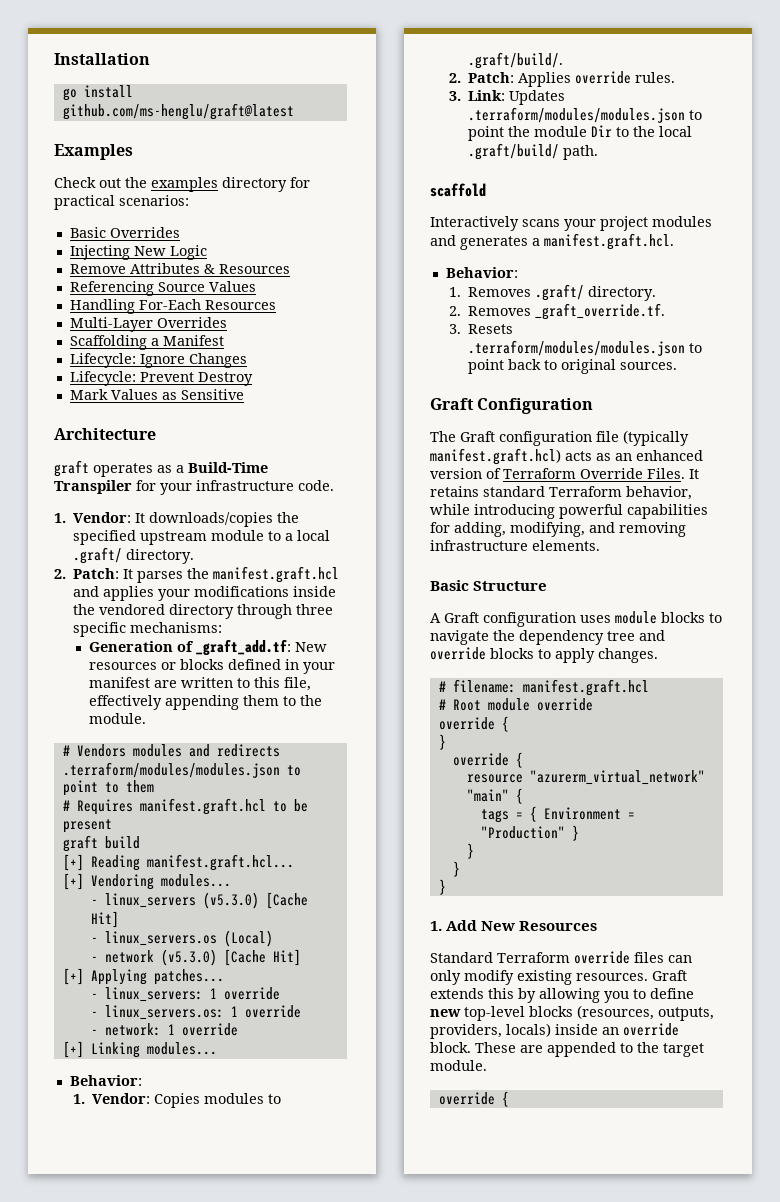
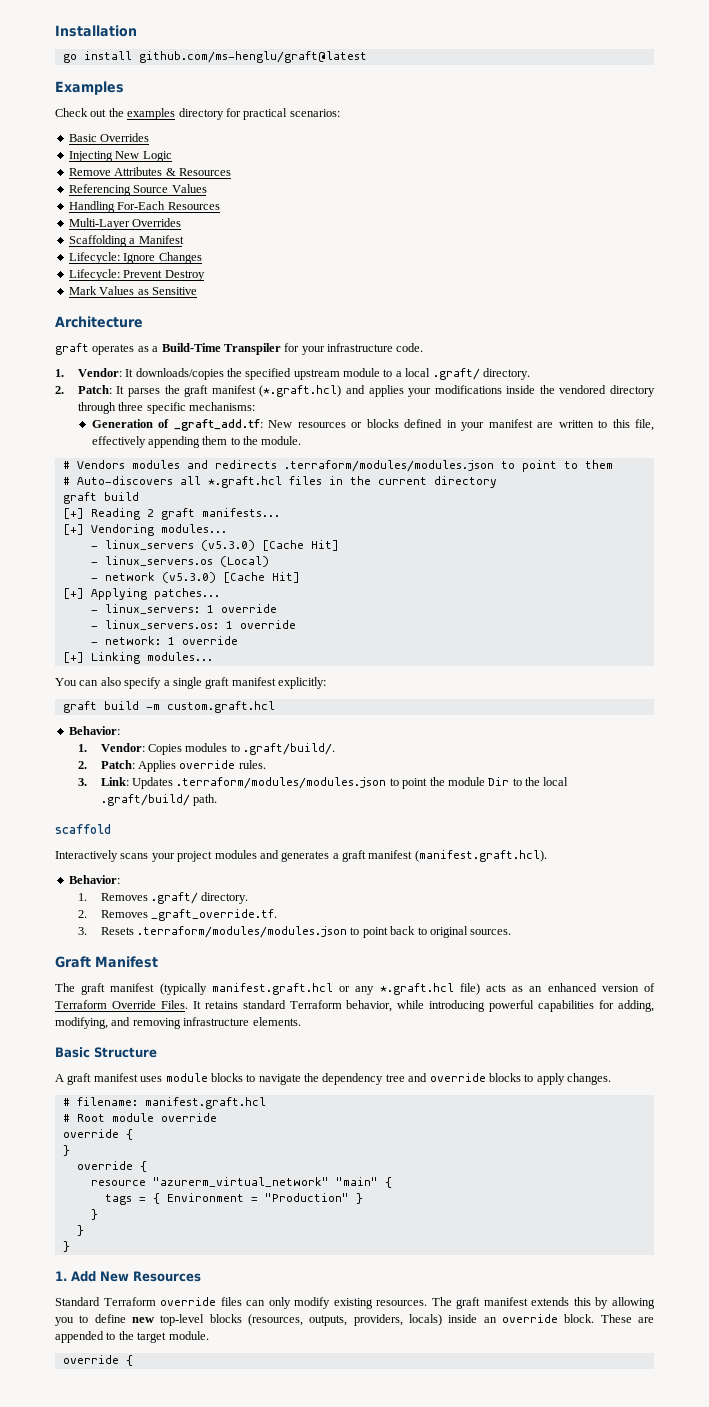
- 2. Patch: It parses the manifest.graft.hcl and applies your modifications inside the vendored directory through three specific mechanisms:
+ 2. Patch: It parses the graft manifest (*.graft.hcl) and applies your modifications inside the vendored directory through three specific mechanisms:
- # Requires manifest.graft.hcl to be present
+ # Auto-discovers all *.graft.hcl files in the current directory
- [+] Reading manifest.graft.hcl...
+ [+] Reading 2 graft manifests...
+ You can also specify a single graft manifest explicitly:
+ graft build -m custom.graft.hcl
- Interactively scans your project modules and generates a manifest.graft.hcl.
+ Interactively scans your project modules and generates a graft manifest (manifest.graft.hcl).
- Graft Configuration
- The Graft configuration file (typically manifest.graft.hcl) acts as an enhanced version of Terraform Override Files.
+ Graft Manifest
+ The graft manifest (typically manifest.graft.hcl or any *.graft.hcl file) acts as an enhanced version of Terraform Override Files.
- A Graft configuration uses module blocks to navigate the dependency tree and override blocks to apply changes.
+ A graft manifest uses module blocks to navigate the dependency tree and override blocks to apply changes.
- Graft extends this by allowing you to define new top-level blocks (resources, outputs, providers, locals) inside an override block.
+ The graft manifest extends this by allowing you to define new top-level blocks (resources, outputs, providers, locals) inside an override block.

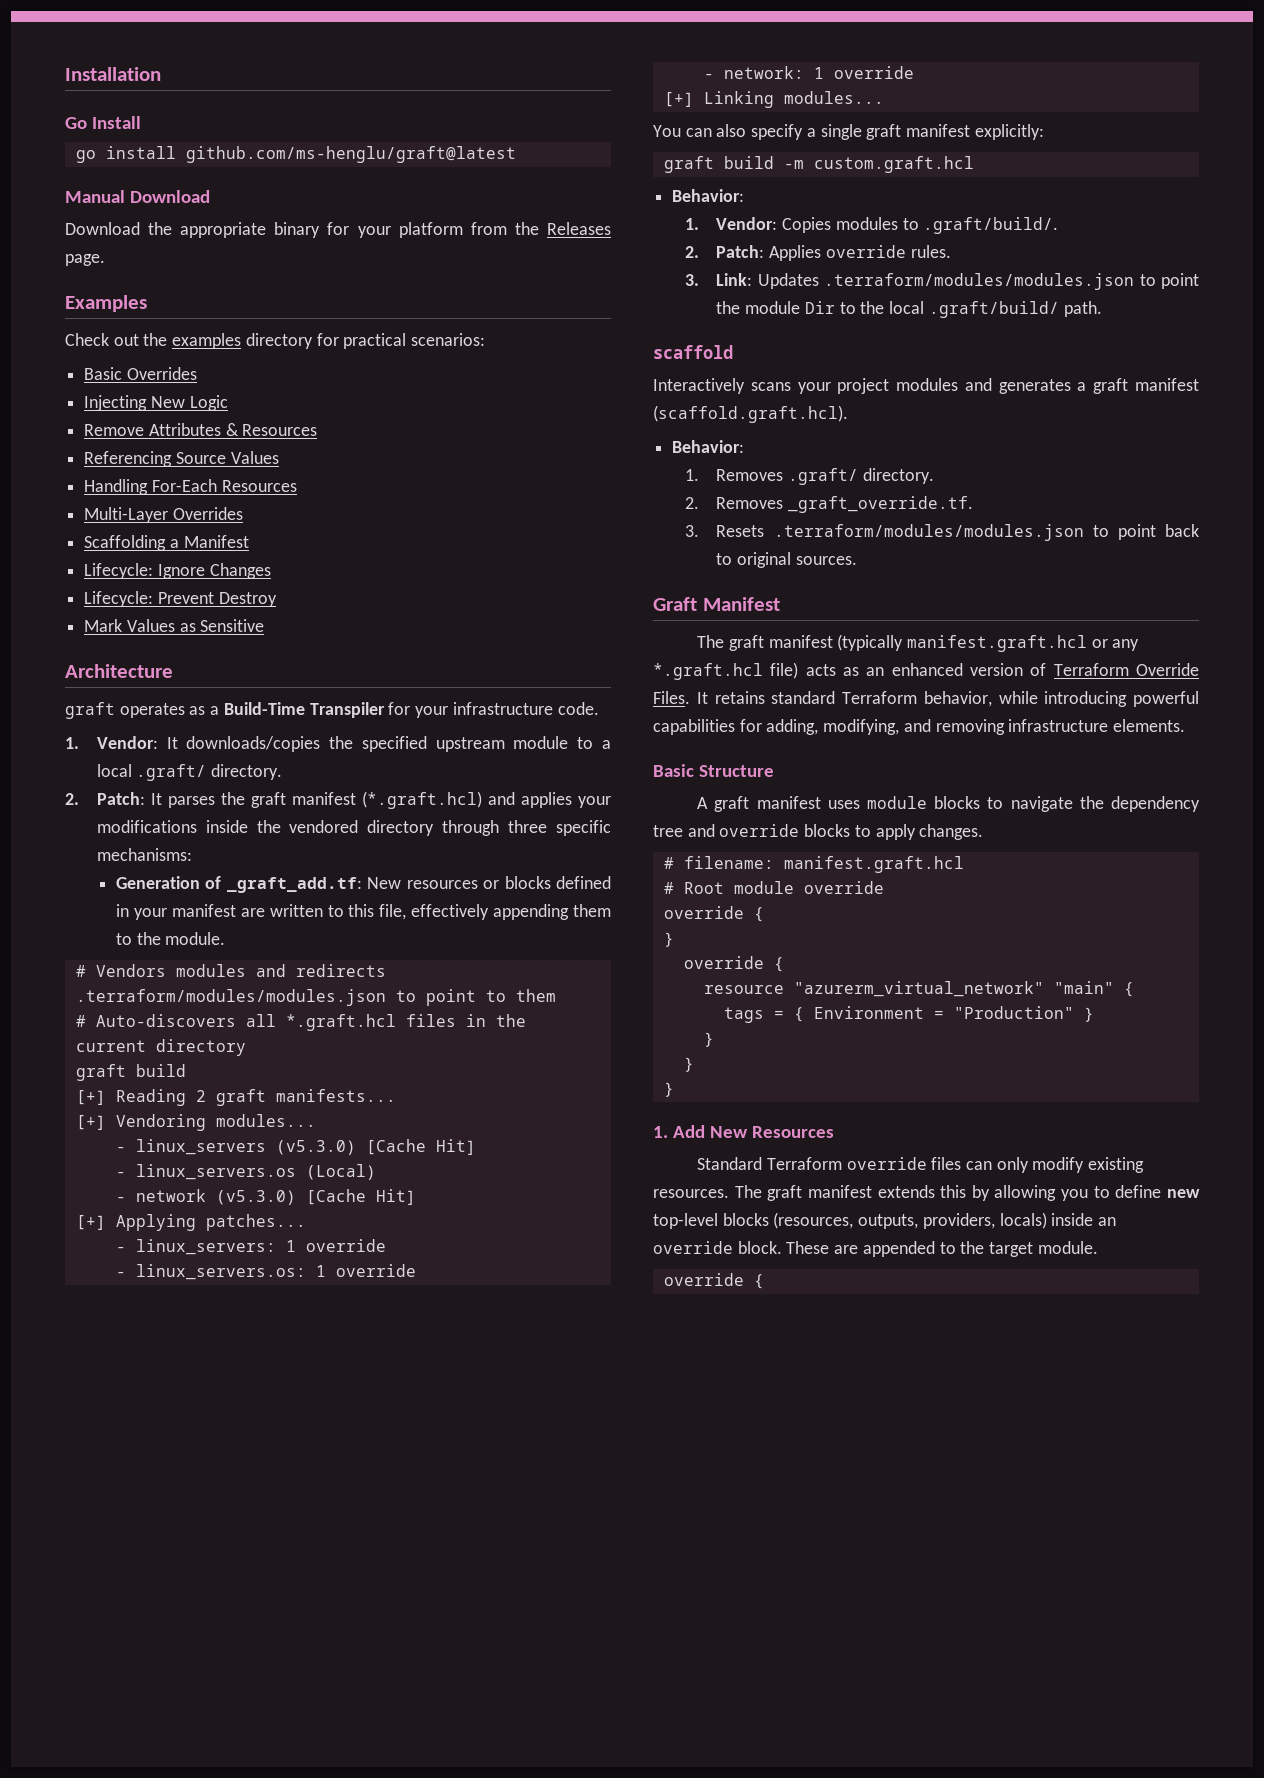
+ Go Install
+ Manual Download
+ Download the appropriate binary for your platform from the Releases page.
- Interactively scans your project modules and generates a graft manifest (manifest.graft.hcl).
+ Interactively scans your project modules and generates a graft manifest (scaffold.graft.hcl).

